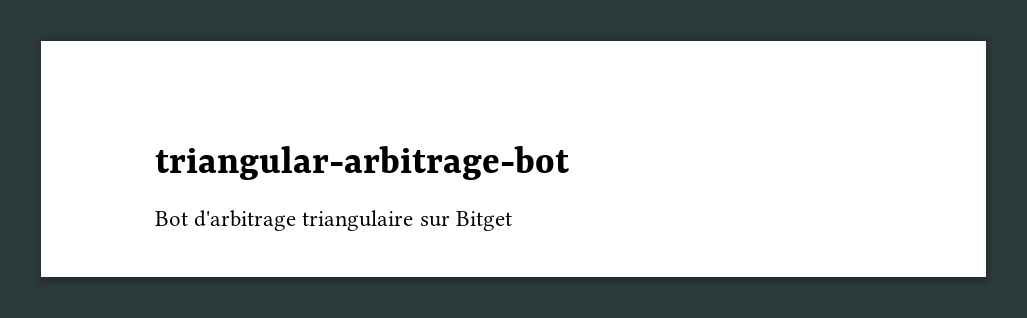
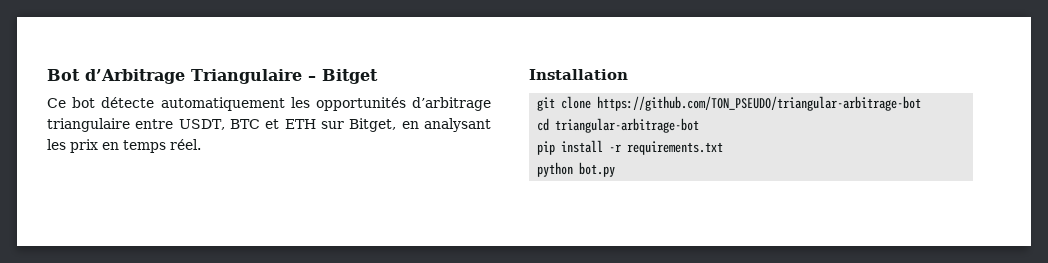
- triangular-arbitrage-bot
- Bot d'arbitrage triangulaire sur Bitget
+ Bot d’Arbitrage Triangulaire – Bitget
+ Ce bot détecte automatiquement les opportunités d’arbitrage triangulaire entre USDT, BTC et ETH sur Bitget, en analysant les prix en temps réel.
+ Installation
+ git clone https://github.com/TON_PSEUDO/triangular-arbitrage-bot
+ cd triangular-arbitrage-bot
+ pip install -r requirements.txt
+ python bot.py

